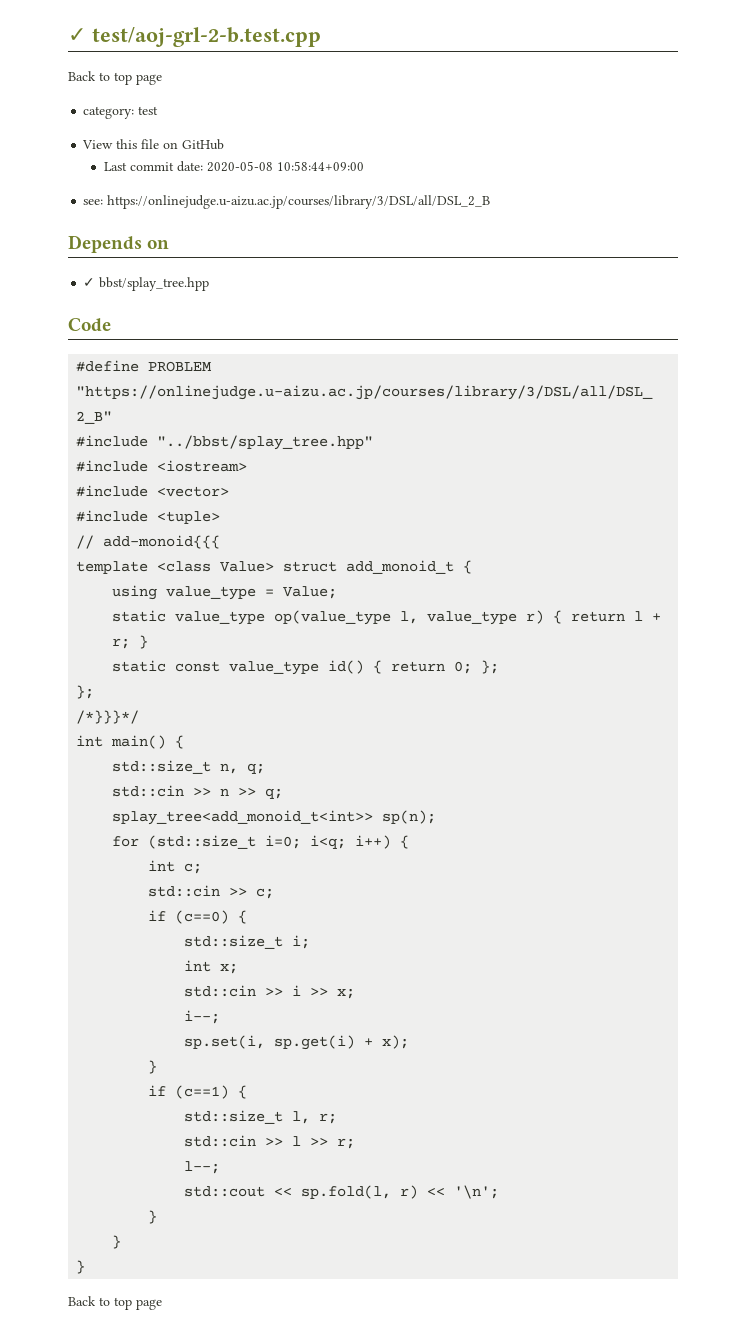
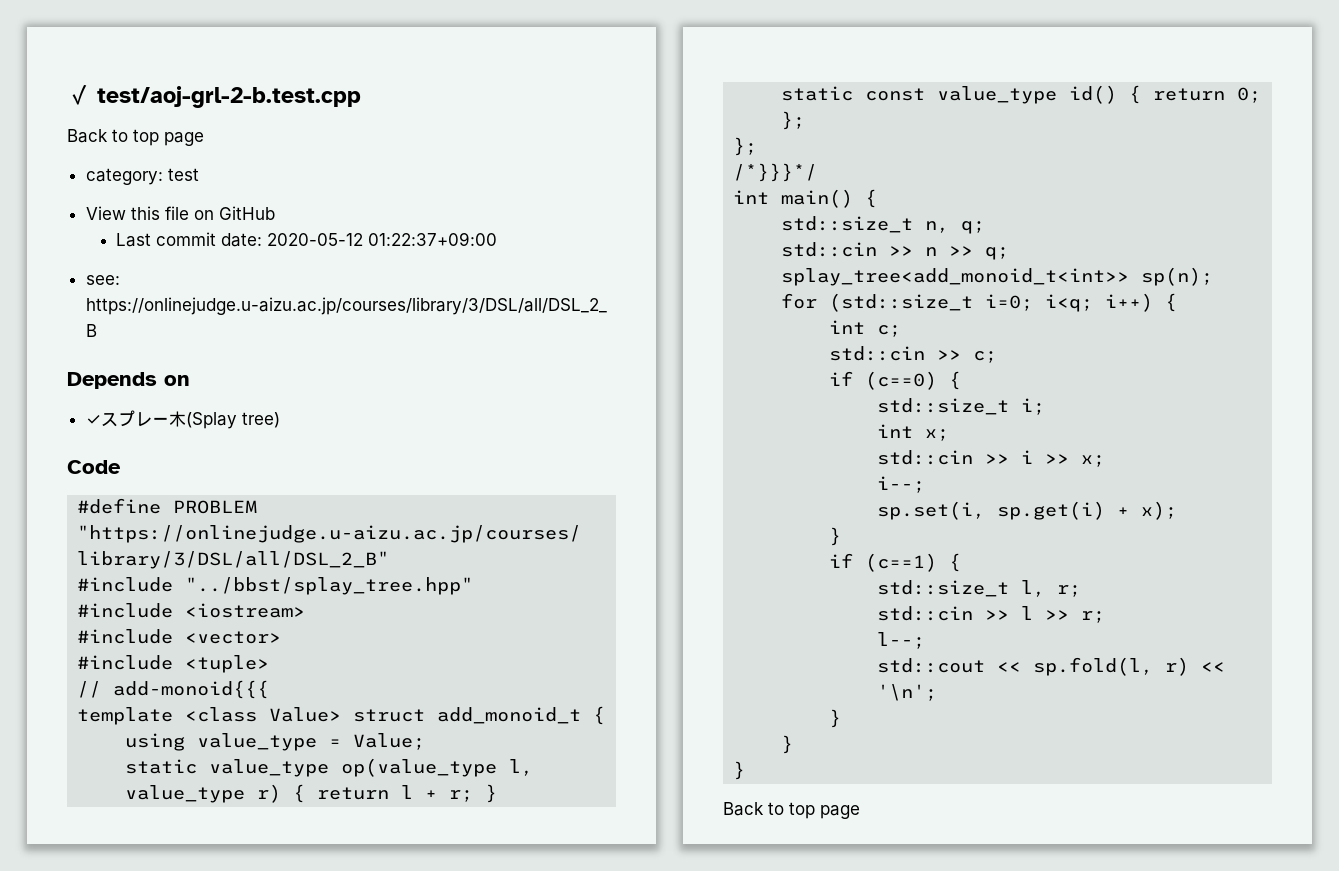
- Last commit date: 2020-05-08 10:58:44+09:00
+ Last commit date: 2020-05-12 01:22:37+09:00
- ✓ bbst/splay_tree.hpp
+ ✓スプレー木(Splay tree)

